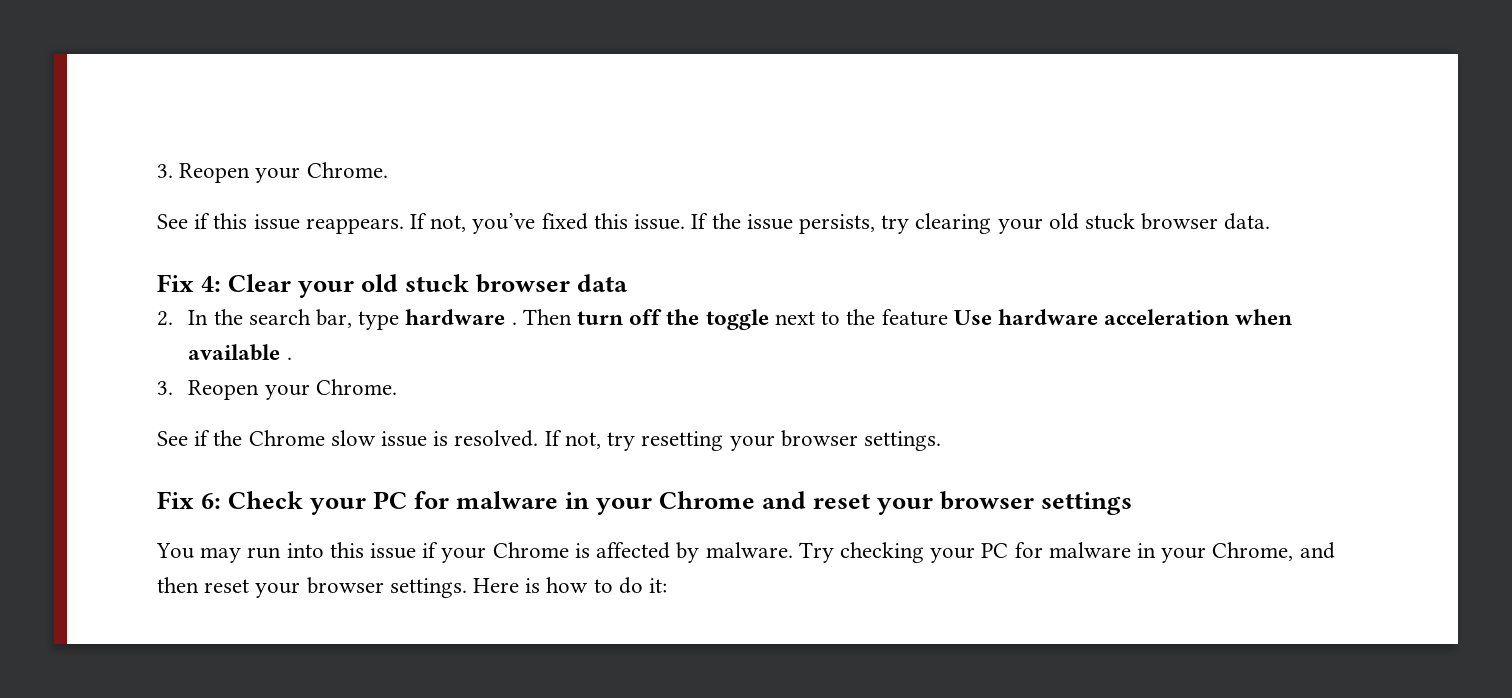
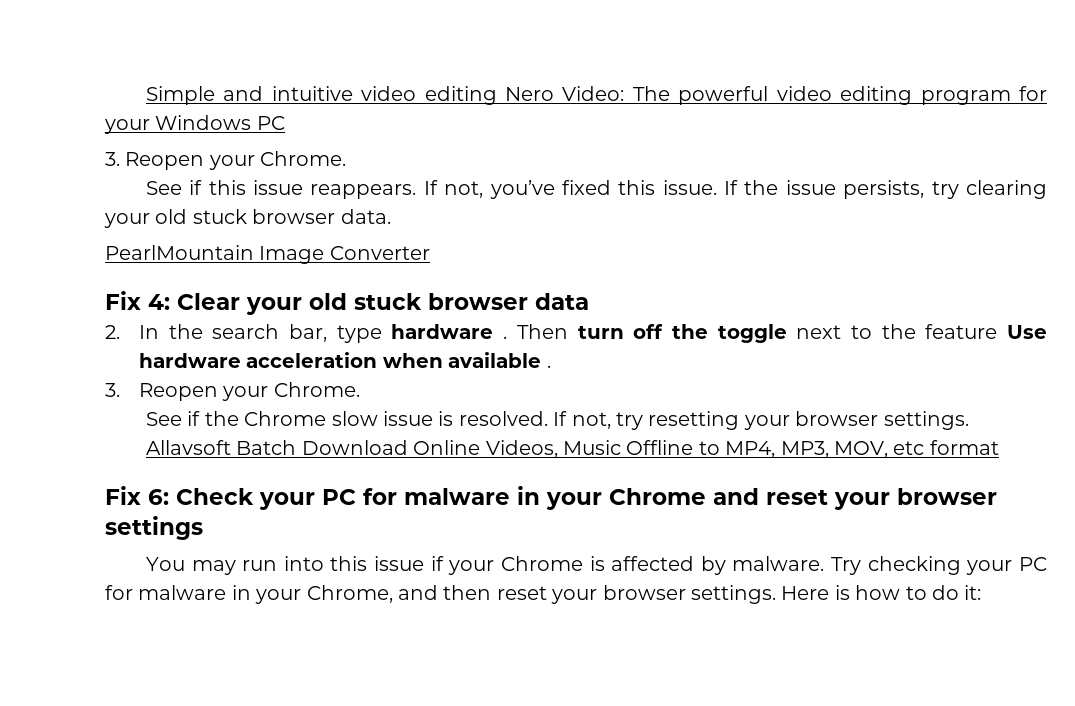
+ Simple and intuitive video editing Nero Video: The powerful video editing program for your Windows PC
+ PearlMountain Image Converter
+ Allavsoft Batch Download Online Videos, Music Offline to MP4, MP3, MOV, etc format

